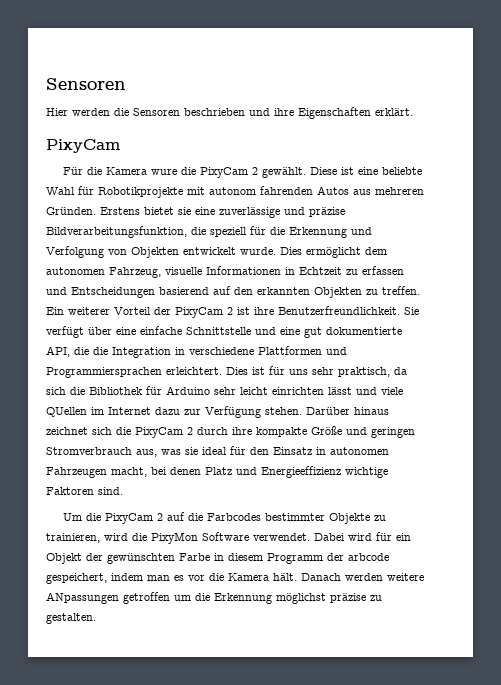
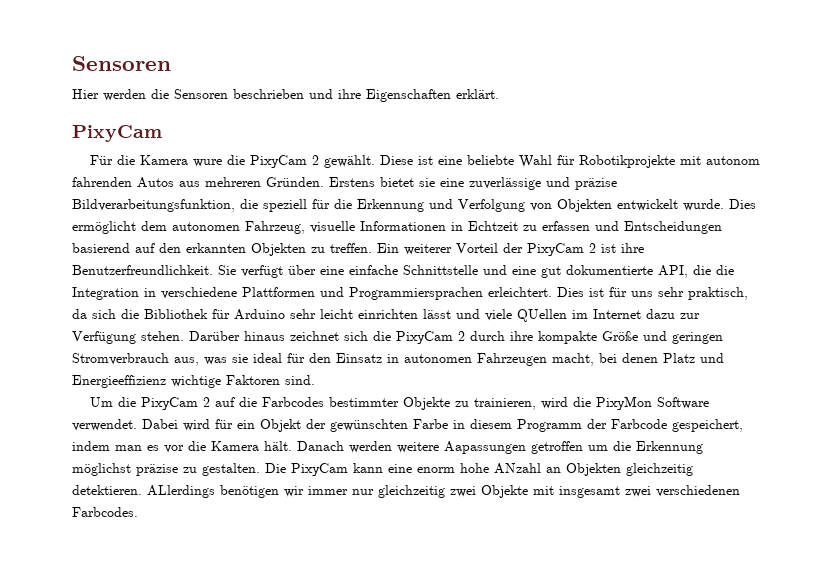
- Dabei wird für ein Objekt der gewünschten Farbe in diesem Programm der arbcode gespeichert, indem man es vor die Kamera hält.
+ Dabei wird für ein Objekt der gewünschten Farbe in diesem Programm der Farbcode gespeichert, indem man es vor die Kamera hält.
- Danach werden weitere ANpassungen getroffen um die Erkennung möglichst präzise zu gestalten.
+ Danach werden weitere Aapassungen getroffen um die Erkennung möglichst präzise zu gestalten.
+ Die PixyCam kann eine enorm hohe ANzahl an Objekten gleichzeitig detektieren. ALlerdings benötigen wir immer nur gleichzeitig zwei Objekte mit insgesamt zwei verschiedenen Farbcodes.

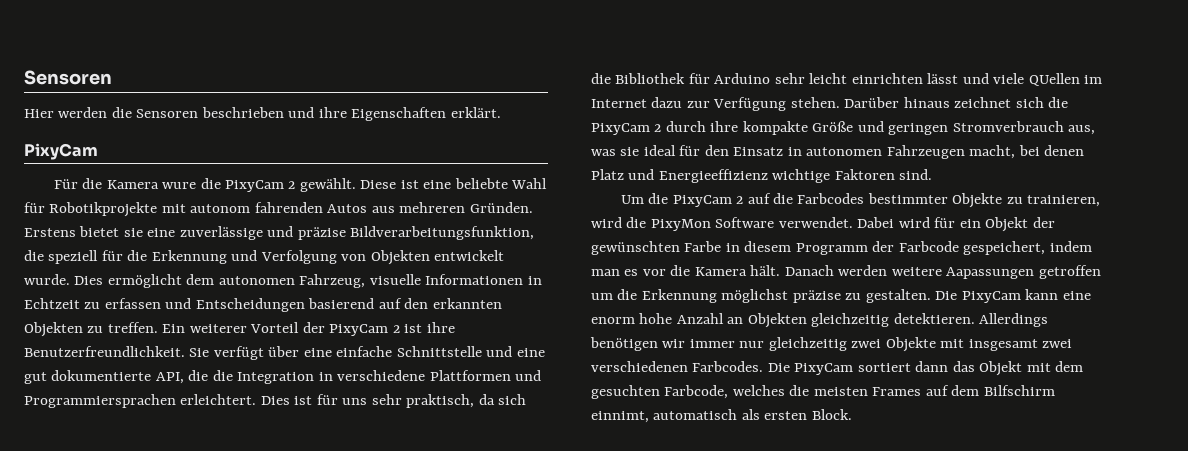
- Die PixyCam kann eine enorm hohe ANzahl an Objekten gleichzeitig detektieren.
+ Die PixyCam kann eine enorm hohe Anzahl an Objekten gleichzeitig detektieren.
- ALlerdings benötigen wir immer nur gleichzeitig zwei Objekte mit insgesamt zwei verschiedenen Farbcodes.
+ Allerdings benötigen wir immer nur gleichzeitig zwei Objekte mit insgesamt zwei verschiedenen Farbcodes.
+ Die PixyCam sortiert dann das Objekt mit dem gesuchten Farbcode, welches die meisten Frames auf dem Bilfschirm einnimt, automatisch als ersten Block.

